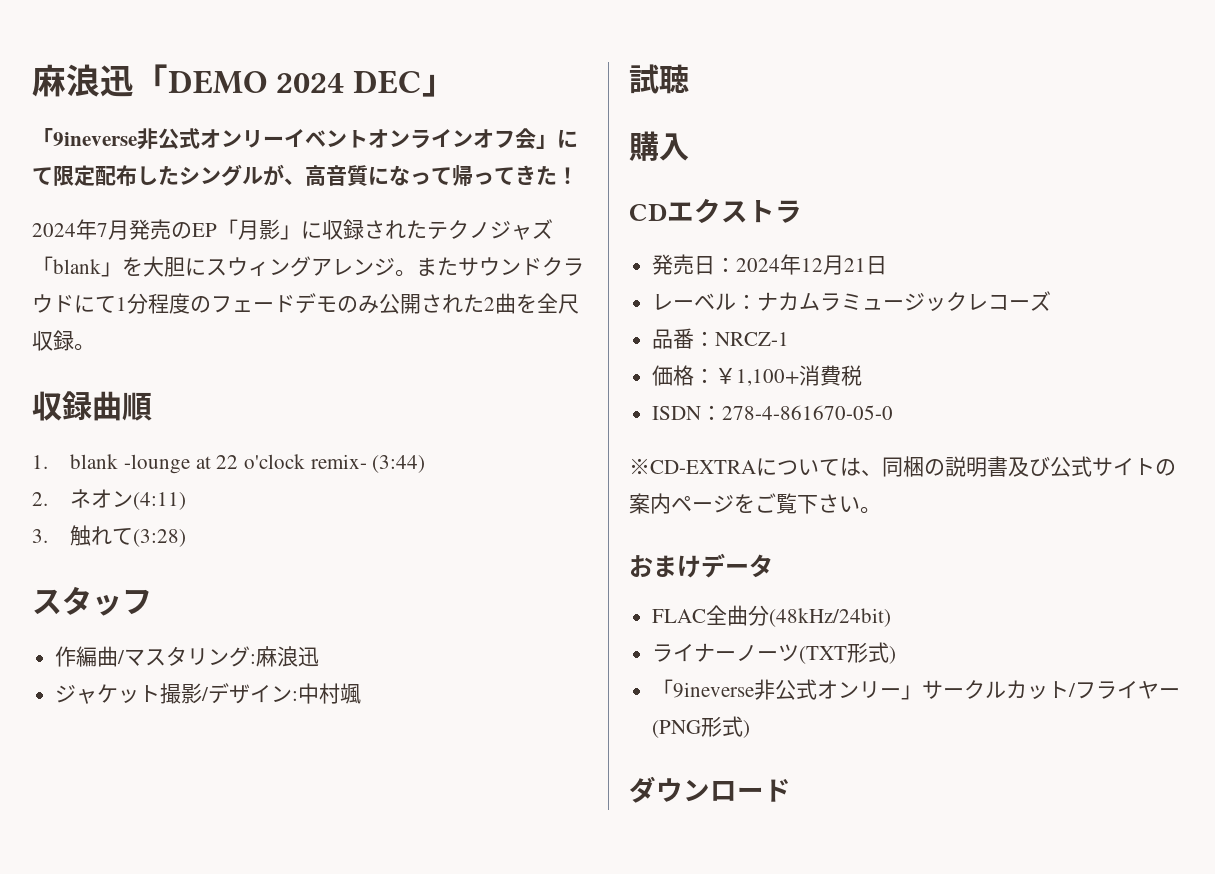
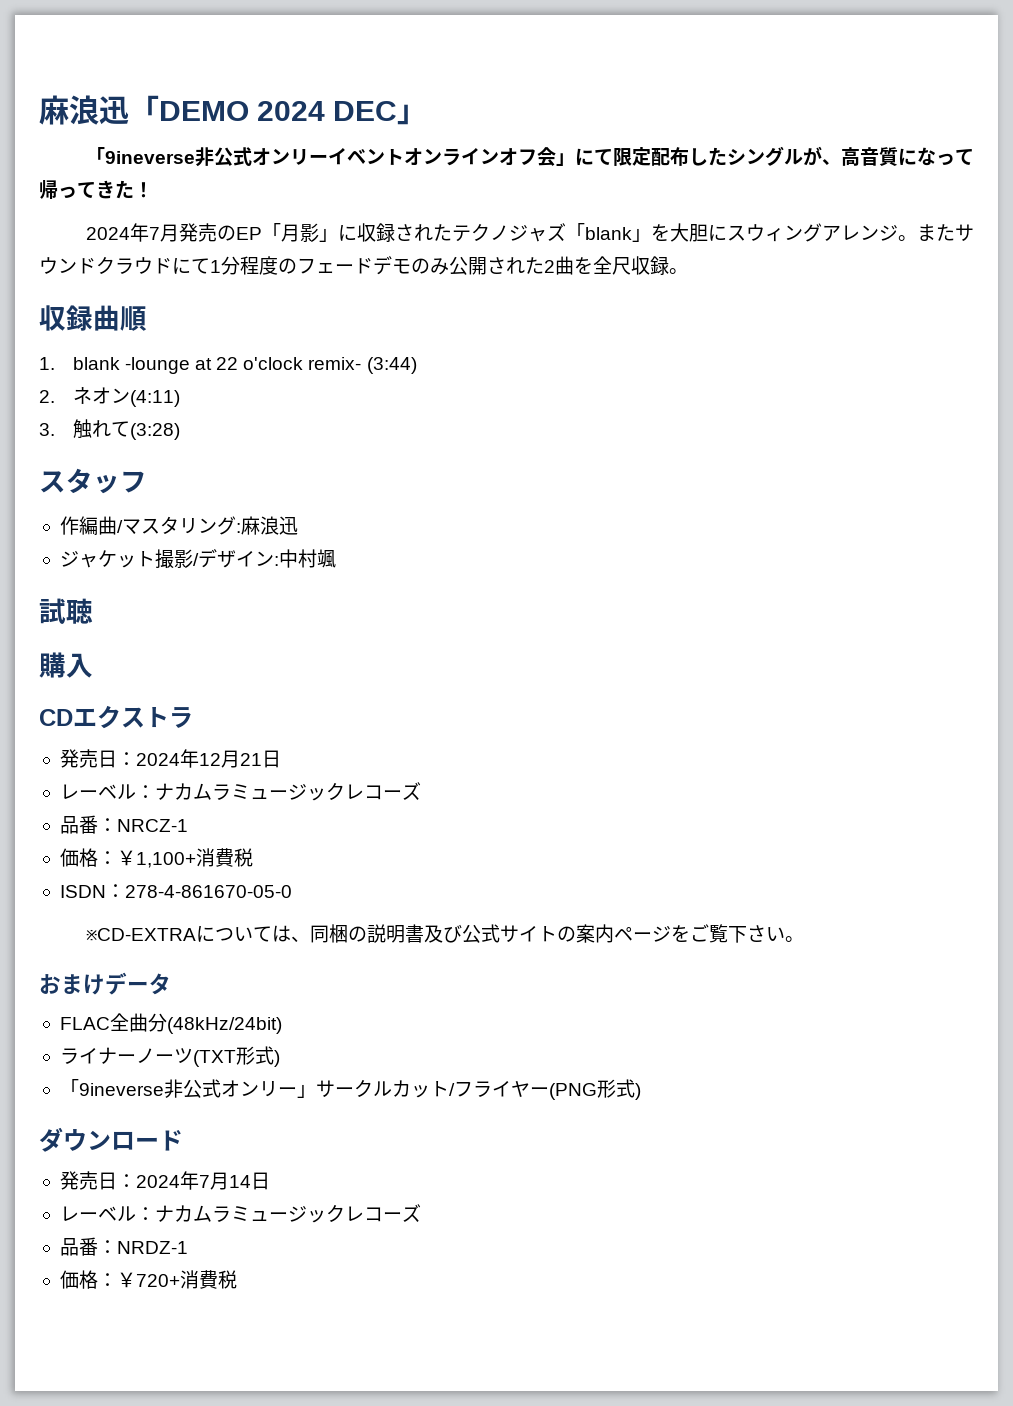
+ 発売日：2024年7月14日
+ レーベル：ナカムラミュージックレコーズ
+ 品番：NRDZ-1
+ 価格：￥720+消費税

